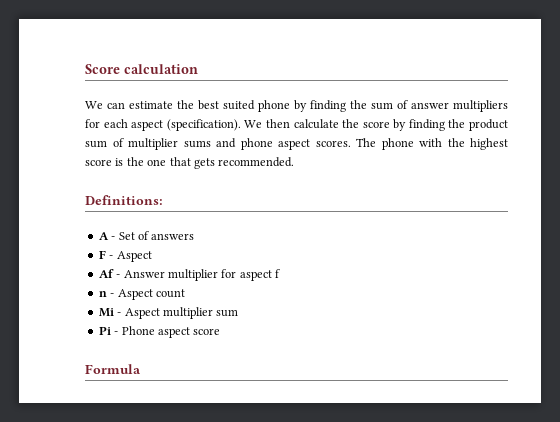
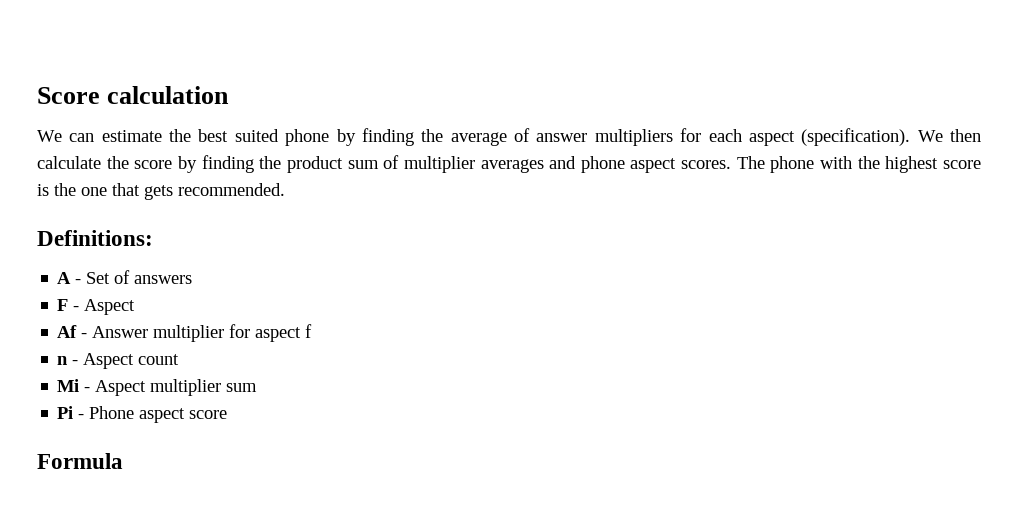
- We can estimate the best suited phone by finding the sum of answer multipliers for each aspect (specification).
+ We can estimate the best suited phone by finding the average of answer multipliers for each aspect (specification).
- We then calculate the score by finding the product sum of multiplier sums and phone aspect scores.
+ We then calculate the score by finding the product sum of multiplier averages and phone aspect scores.

